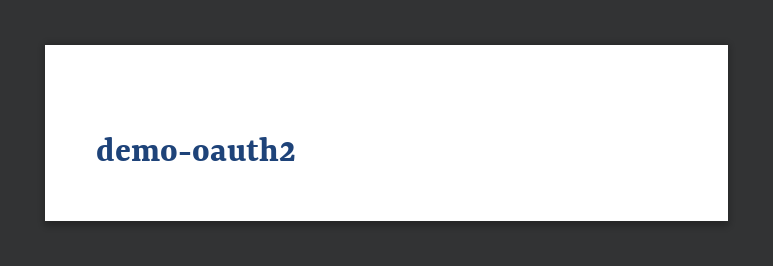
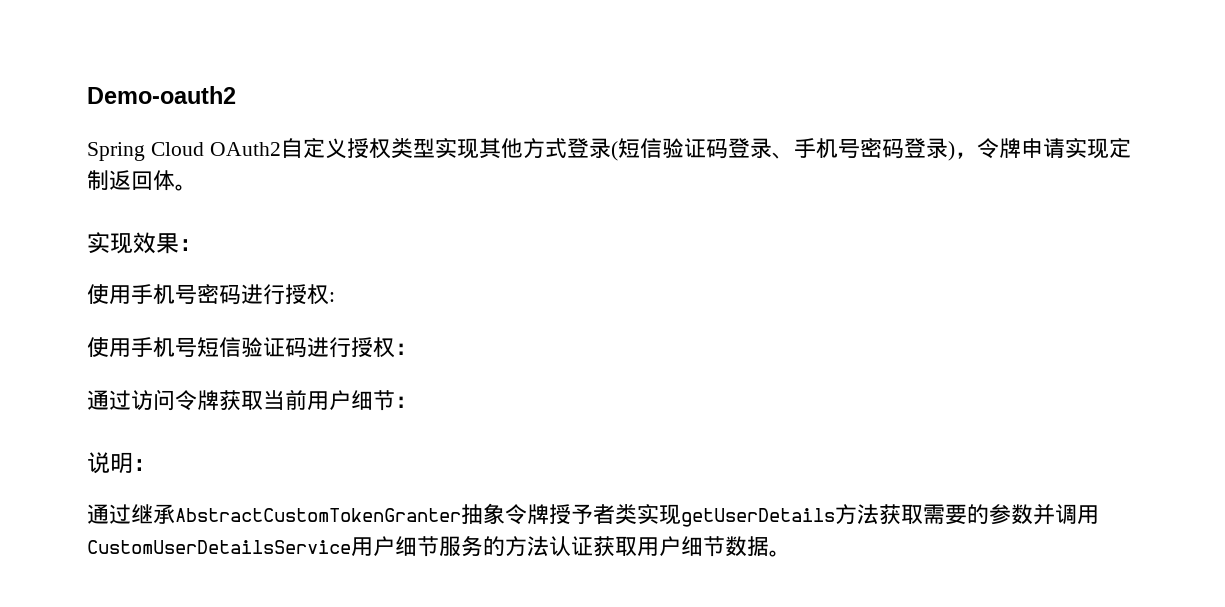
- demo-oauth2
+ Demo-oauth2
+ Spring Cloud OAuth2自定义授权类型实现其他方式登录(短信验证码登录、手机号密码登录)，令牌申请实现定制返回体。
+ 实现效果：
+ 使用手机号密码进行授权:
+ 使用手机号短信验证码进行授权：
+ 通过访问令牌获取当前用户细节：
+ 说明：
+ 通过继承AbstractCustomTokenGranter抽象令牌授予者类实现getUserDetails方法获取需要的参数并调用CustomUserDetailsService用户细节服务的方法认证获取用户细节数据。

